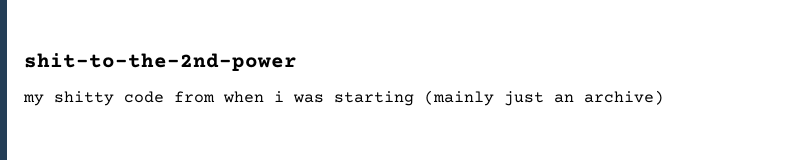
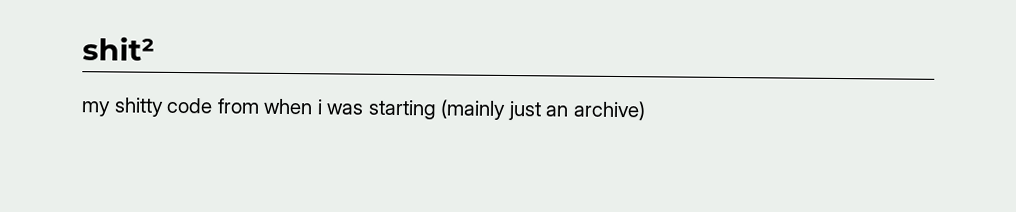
- shit-to-the-2nd-power
+ shit²

